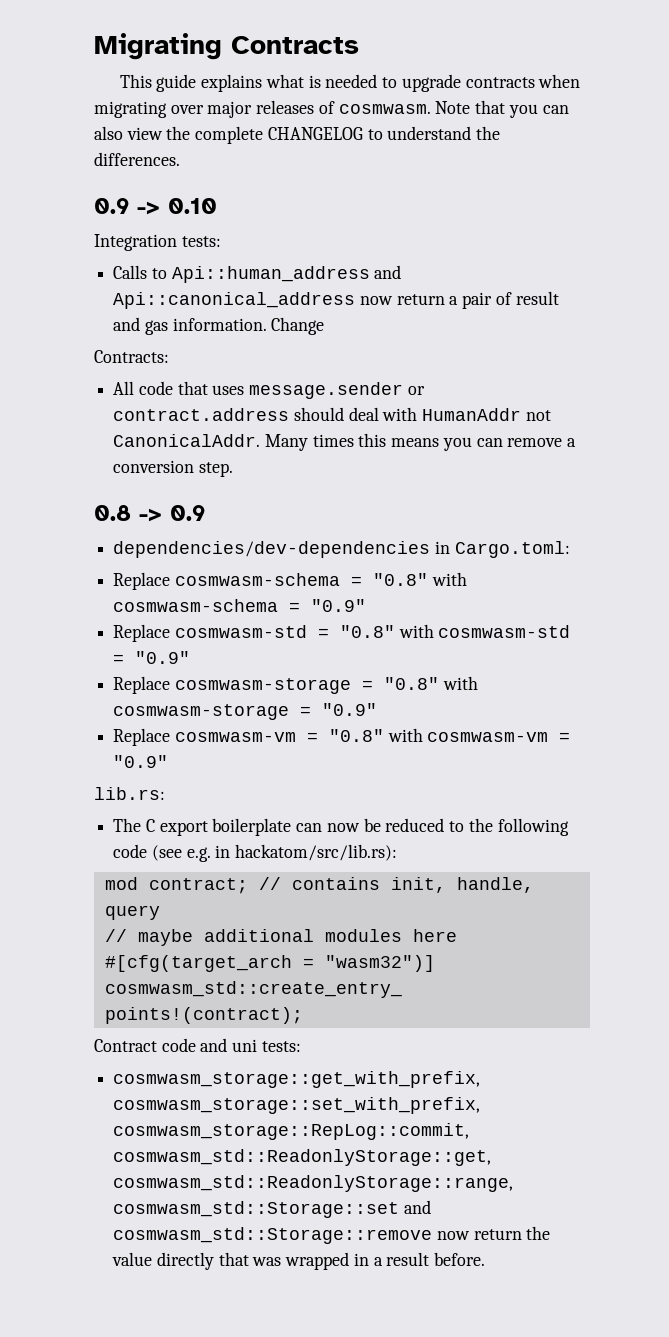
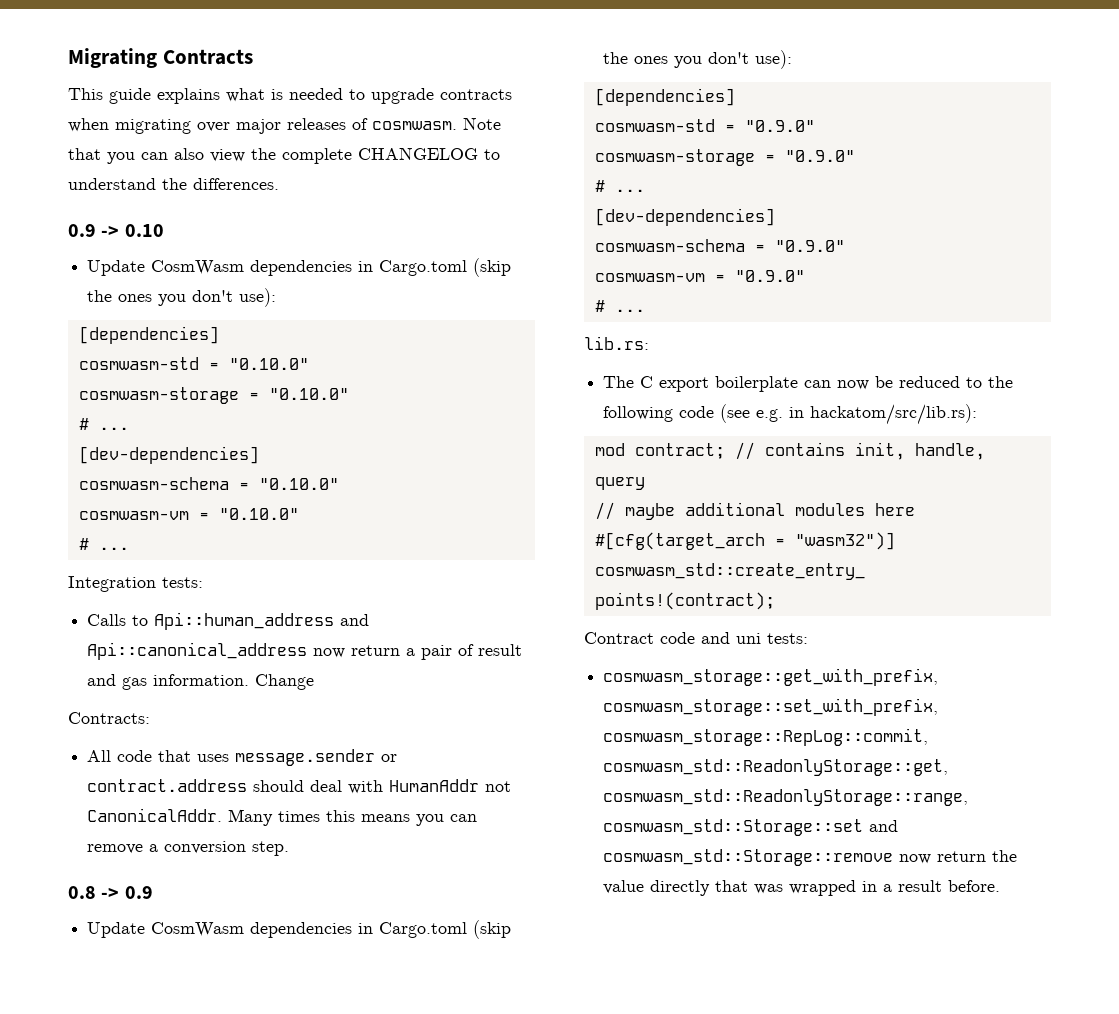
  0.9 -> 0.10
+ Update CosmWasm dependencies in Cargo.toml (skip the ones you don't use):
+ [dependencies]
+ cosmwasm-std = "0.10.0"
+ cosmwasm-storage = "0.10.0"
+ # ...
+ [dev-dependencies]
+ cosmwasm-schema = "0.10.0"
+ cosmwasm-vm = "0.10.0"
+ # ...
  0.8 -> 0.9
- dependencies/dev-dependencies in Cargo.toml:
- Replace cosmwasm-schema = "0.8" with cosmwasm-schema = "0.9"
- Replace cosmwasm-std = "0.8" with cosmwasm-std = "0.9"
- Replace cosmwasm-storage = "0.8" with cosmwasm-storage = "0.9"
- Replace cosmwasm-vm = "0.8" with cosmwasm-vm = "0.9"
+ Update CosmWasm dependencies in Cargo.toml (skip the ones you don't use):
+ [dependencies]
+ cosmwasm-std = "0.9.0"
+ cosmwasm-storage = "0.9.0"
+ # ...
+ [dev-dependencies]
+ cosmwasm-schema = "0.9.0"
+ cosmwasm-vm = "0.9.0"
+ # ...

